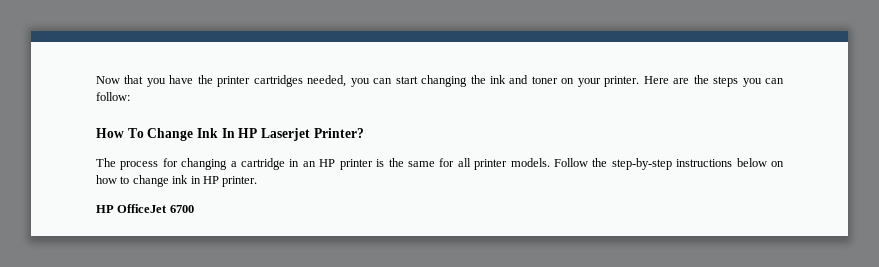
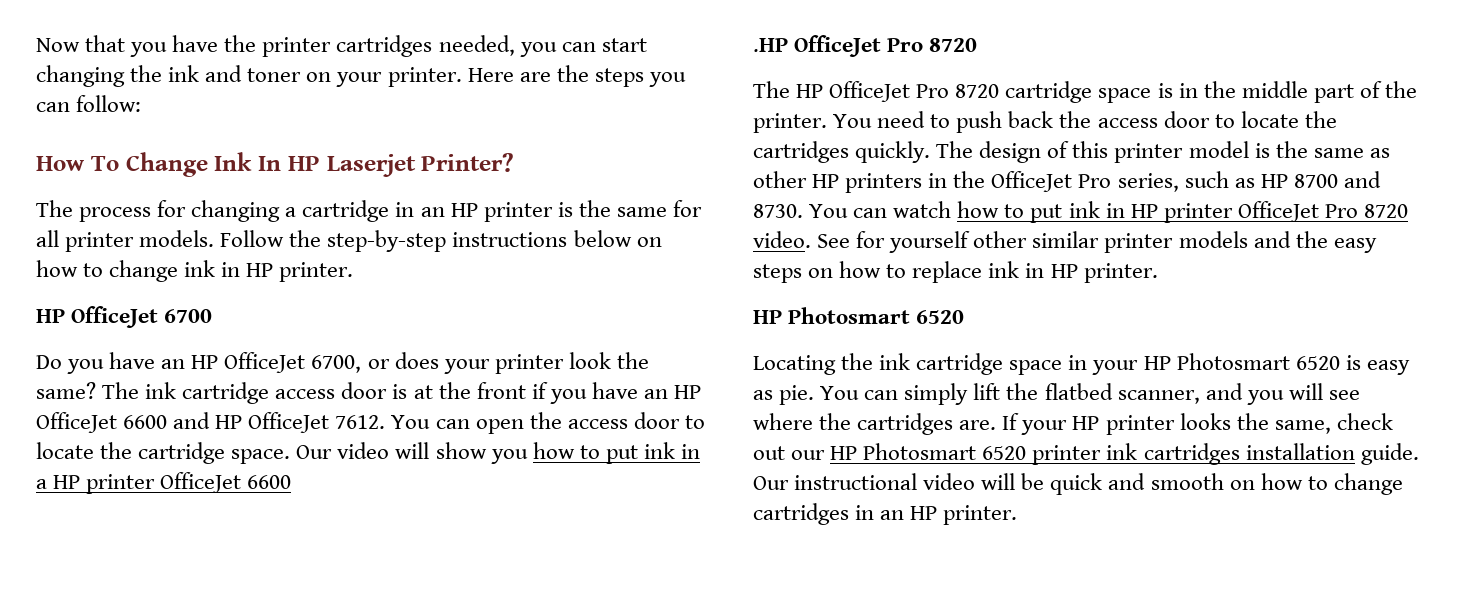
+ Do you have an HP OfficeJet 6700, or does your printer look the same? The ink cartridge access door is at the front if you have an HP OfficeJet 6600 and HP OfficeJet 7612. You can open the access door to locate the cartridge space. Our video will show you how to put ink in a HP printer OfficeJet 6600
+ .HP OfficeJet Pro 8720
+ The HP OfficeJet Pro 8720 cartridge space is in the middle part of the printer. You need to push back the access door to locate the cartridges quickly. The design of this printer model is the same as other HP printers in the OfficeJet Pro series, such as HP 8700 and 8730. You can watch how to put ink in HP printer OfficeJet Pro 8720 video. See for yourself other similar printer models and the easy steps on how to replace ink in HP printer.
+ HP Photosmart 6520
+ Locating the ink cartridge space in your HP Photosmart 6520 is easy as pie. You can simply lift the flatbed scanner, and you will see where the cartridges are. If your HP printer looks the same, check out our HP Photosmart 6520 printer ink cartridges installation guide. Our instructional video will be quick and smooth on how to change cartridges in an HP printer.

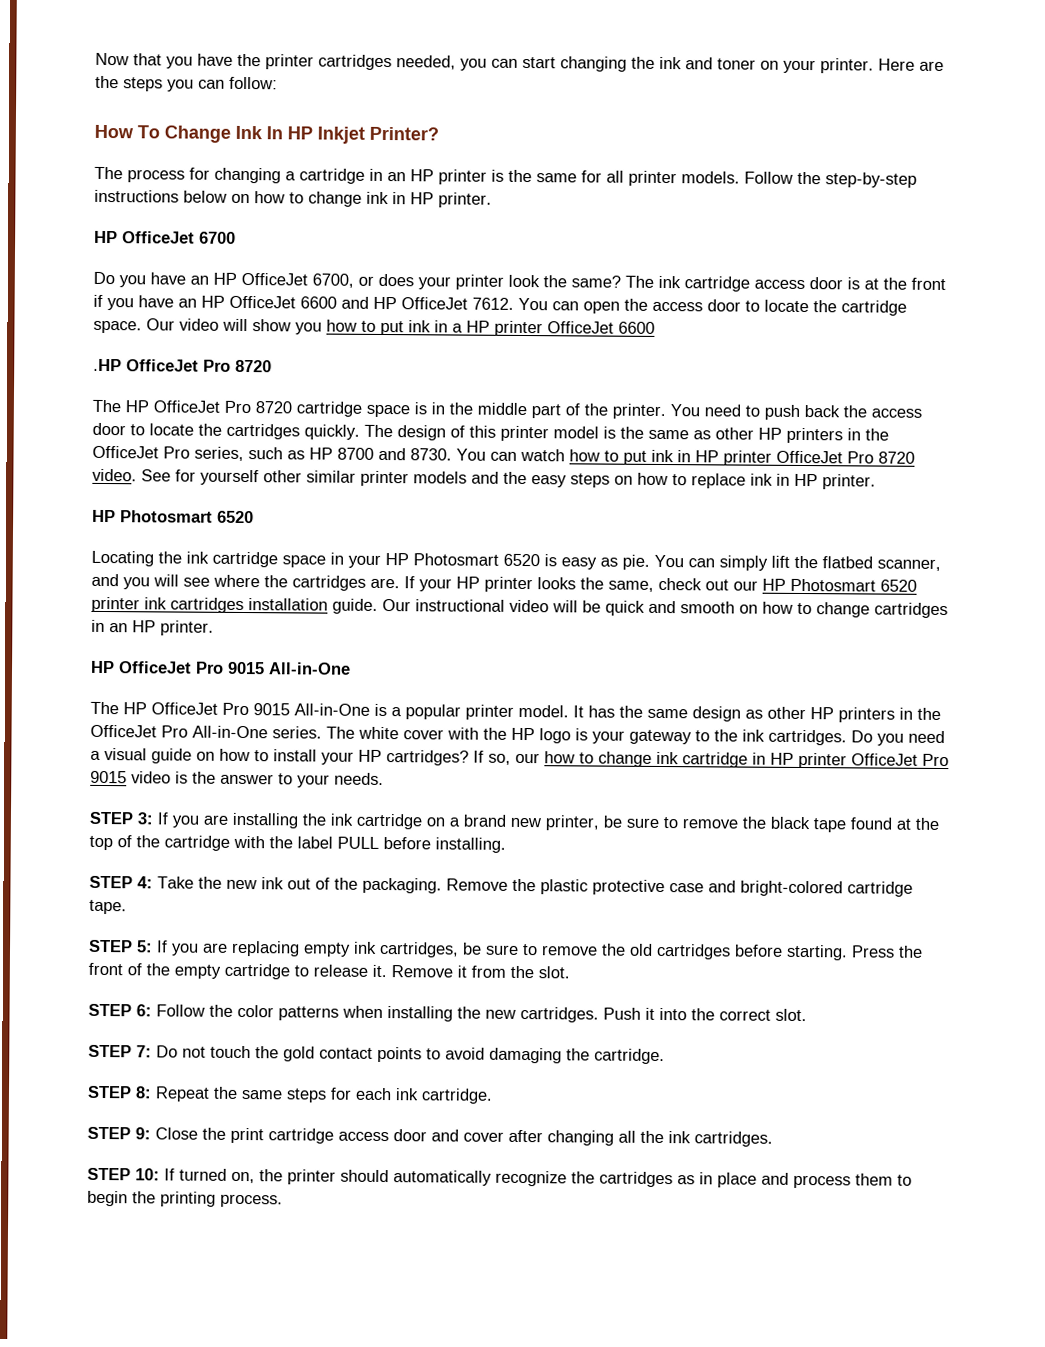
- How To Change Ink In HP Laserjet Printer?
+ How To Change Ink In HP Inkjet Printer?
  Our instructional video will be quick and smooth on how to change cartridges in an HP printer.
+ HP OfficeJet Pro 9015 All-in-One
+ The HP OfficeJet Pro 9015 All-in-One is a popular printer model. It has the same design as other HP printers in the OfficeJet Pro All-in-One series. The white cover with the HP logo is your gateway to the ink cartridges. Do you need a visual guide on how to install your HP cartridges? If so, our how to change ink cartridge in HP printer OfficeJet Pro 9015 video is the answer to your needs.
+ STEP 3: If you are installing the ink cartridge on a brand new printer, be sure to remove the black tape found at the top of the cartridge with the label PULL before installing.
+ STEP 4: Take the new ink out of the packaging. Remove the plastic protective case and bright-colored cartridge tape.
+ STEP 5: If you are replacing empty ink cartridges, be sure to remove the old cartridges before starting. Press the front of the empty cartridge to release it. Remove it from the slot.
+ STEP 6: Follow the color patterns when installing the new cartridges. Push it into the correct slot.
+ STEP 7: Do not touch the gold contact points to avoid damaging the cartridge.
+ STEP 8: Repeat the same steps for each ink cartridge.
+ STEP 9: Close the print cartridge access door and cover after changing all the ink cartridges.
+ STEP 10: If turned on, the printer should automatically recognize the cartridges as in place and process them to begin the printing process.

